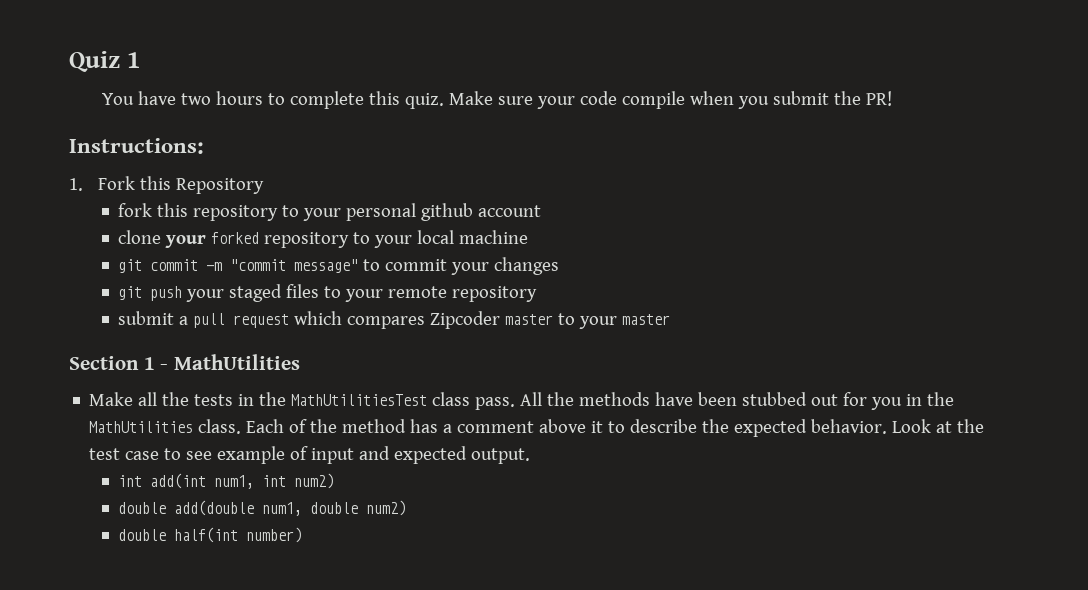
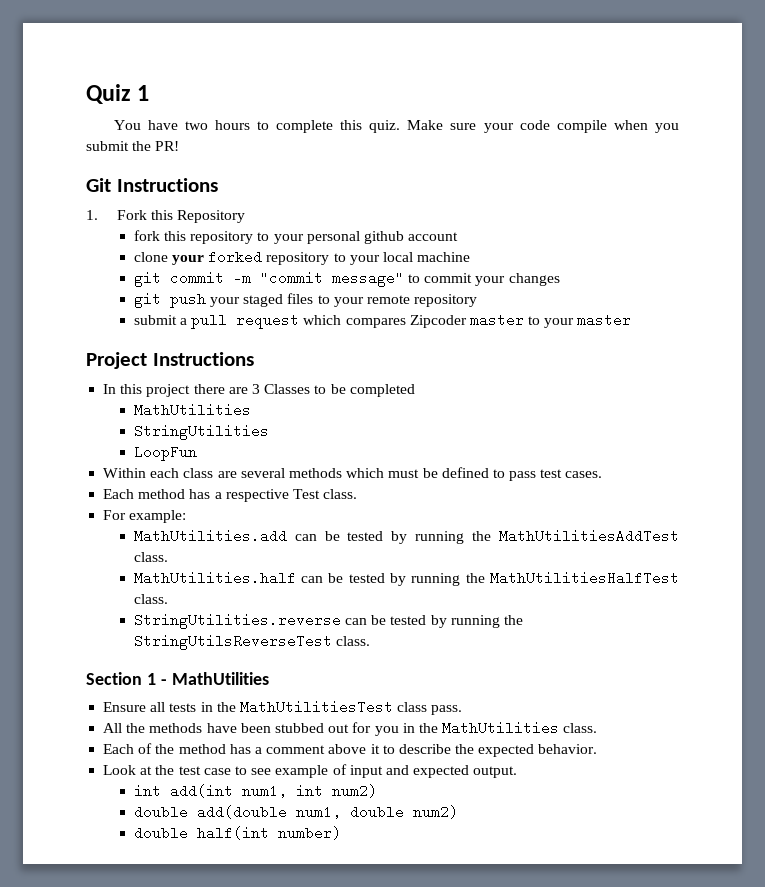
- Instructions:
+ Git Instructions
+ Project Instructions
+ In this project there are 3 Classes to be completed
+ MathUtilities
+ StringUtilities
+ LoopFun
+ Within each class are several methods which must be defined to pass test cases.
+ Each method has a respective Test class.
+ For example:
+ MathUtilities.add can be tested by running the MathUtilitiesAddTest class.
+ MathUtilities.half can be tested by running the MathUtilitiesHalfTest class.
+ StringUtilities.reverse can be tested by running the StringUtilsReverseTest class.
- Make all the tests in the MathUtilitiesTest class pass. All the methods have been stubbed out for you in the MathUtilities class. Each of the method has a comment above it to describe the expected behavior. Look at the test case to see example of input and expected output.
+ Ensure all tests in the MathUtilitiesTest class pass.
+ All the methods have been stubbed out for you in the MathUtilities class.
+ Each of the method has a comment above it to describe the expected behavior.
+ Look at the test case to see example of input and expected output.

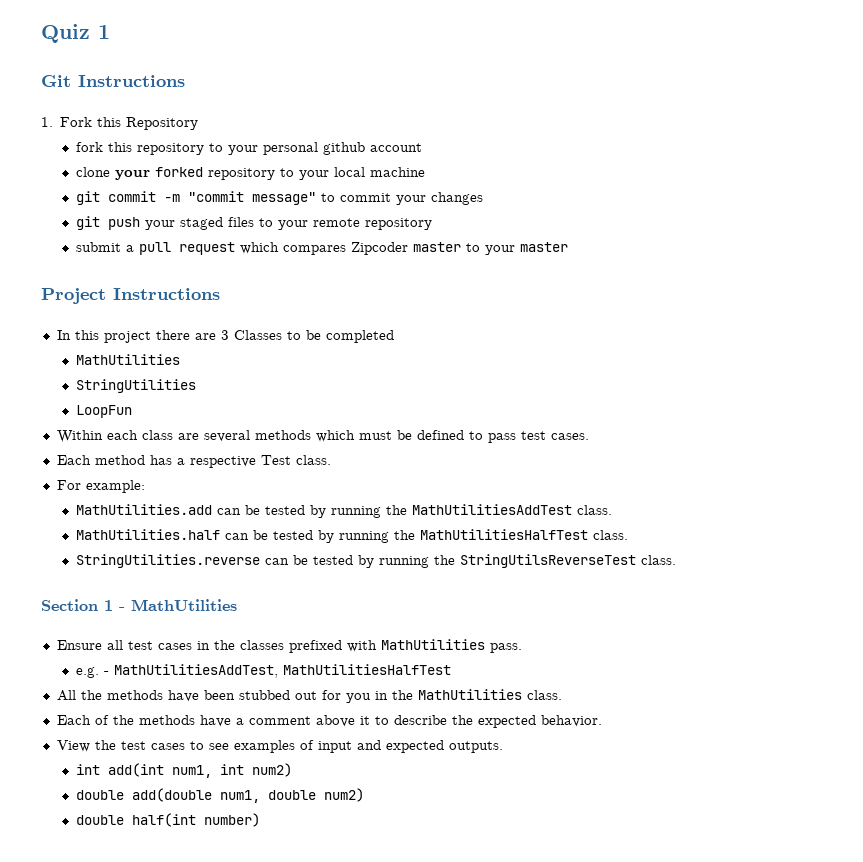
- You have two hours to complete this quiz. Make sure your code compile when you submit the PR!
- Ensure all tests in the MathUtilitiesTest class pass.
+ Ensure all test cases in the classes prefixed with MathUtilities pass.
+ e.g. - MathUtilitiesAddTest, MathUtilitiesHalfTest
- Each of the method has a comment above it to describe the expected behavior.
+ Each of the methods have a comment above it to describe the expected behavior.
- Look at the test case to see example of input and expected output.
+ View the test cases to see examples of input and expected outputs.

